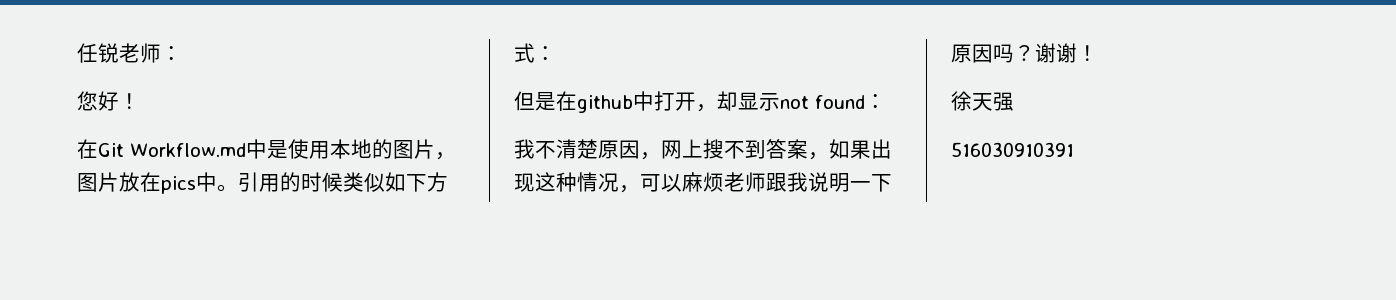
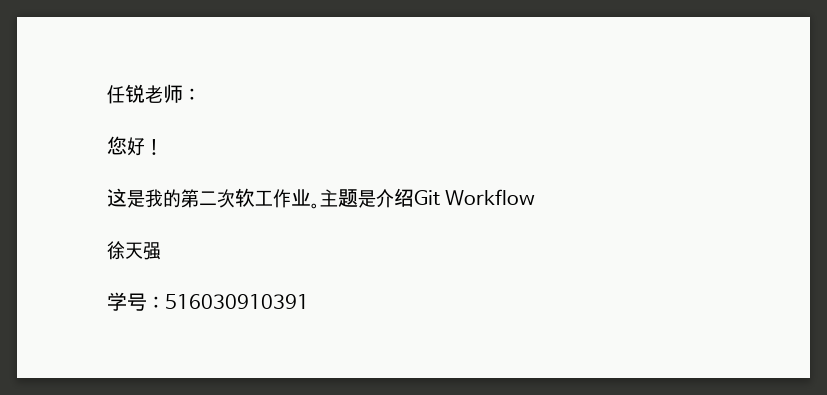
- 在Git Workflow.md中是使用本地的图片，图片放在pics中。引用的时候类似如下方式：
- 但是在github中打开，却显示not found：
- 我不清楚原因，网上搜不到答案，如果出现这种情况，可以麻烦老师跟我说明一下原因吗？谢谢！
+ 这是我的第二次软工作业。主题是介绍Git Workflow
- 516030910391
+ 学号：516030910391

